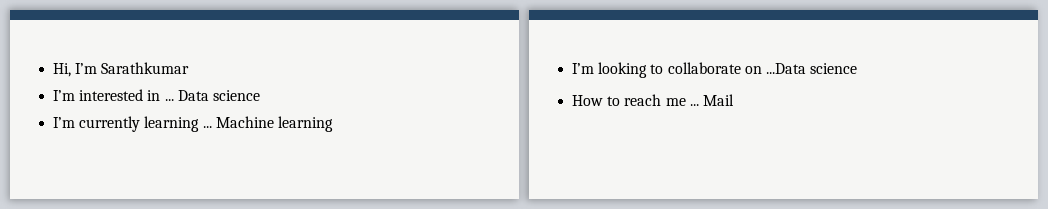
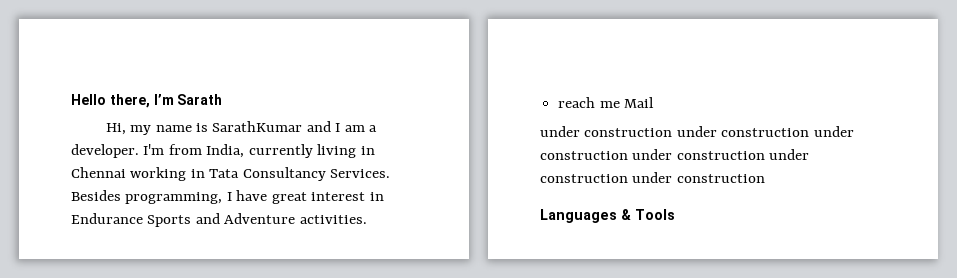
- Hi, I’m Sarathkumar
- I’m interested in ... Data science
- I’m currently learning ... Machine learning
- I’m looking to collaborate on ...Data science
- How to reach me ... Mail
+ Hello there, I’m Sarath
+ Hi, my name is SarathKumar and I am a developer. I'm from India, currently living in Chennai working in Tata Consultancy Services. Besides programming, I have great interest in Endurance Sports and Adventure activities.
+ reach me Mail
+ under construction under construction under construction under construction under construction under construction
+ Languages & Tools

